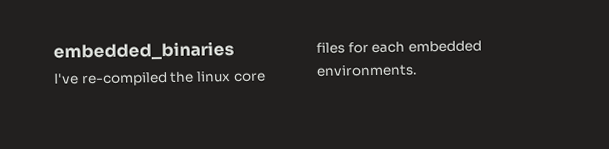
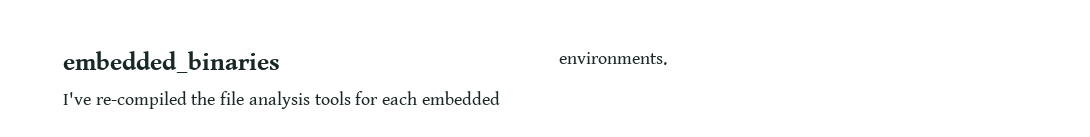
- I've re-compiled the linux core files for each embedded environments.
+ I've re-compiled the file analysis tools for each embedded environments.

